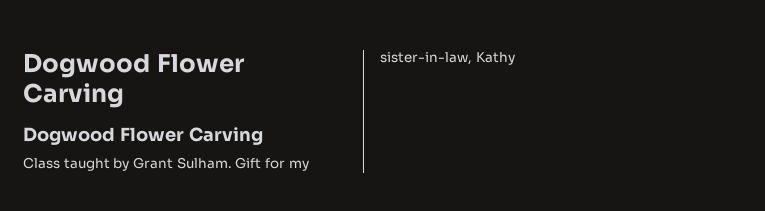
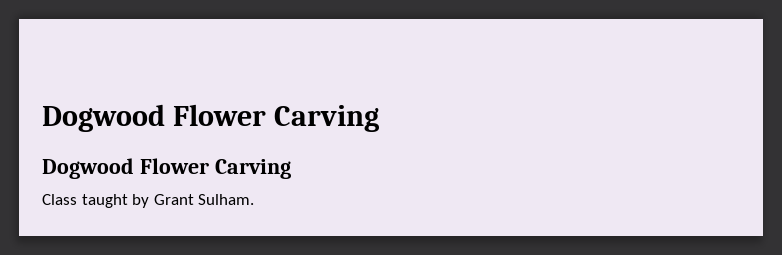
- Gift for my sister-in-law, Kathy

